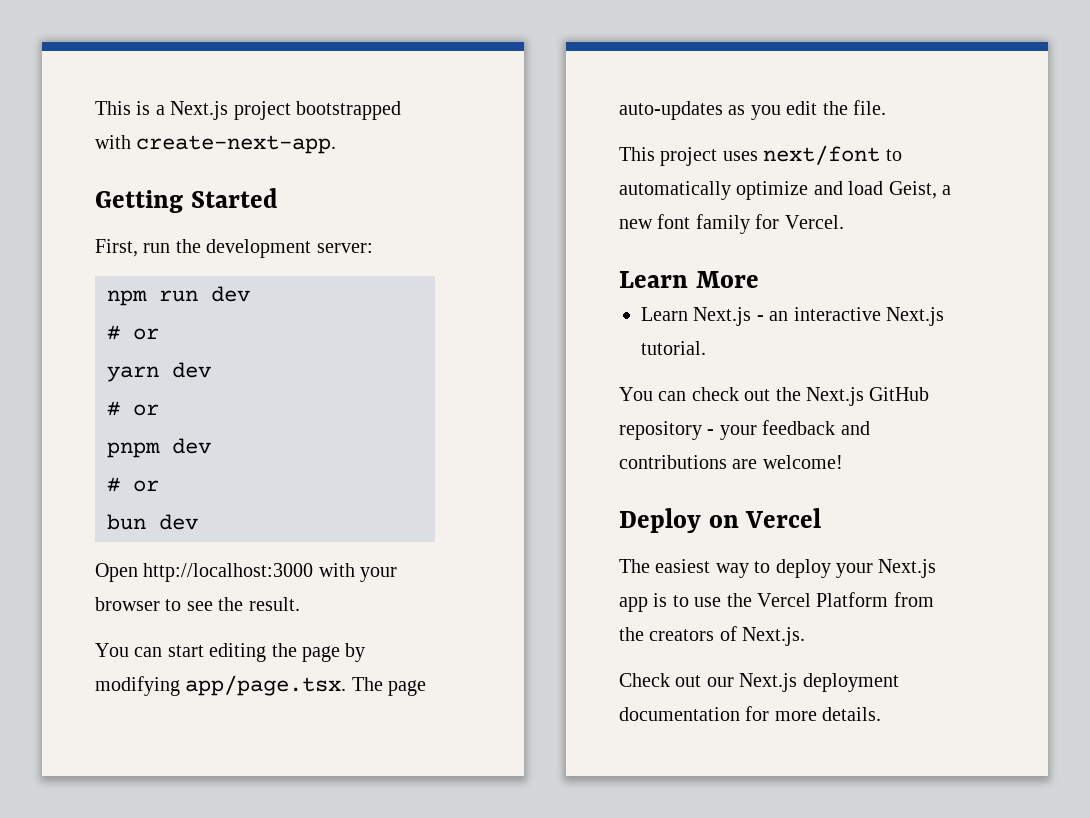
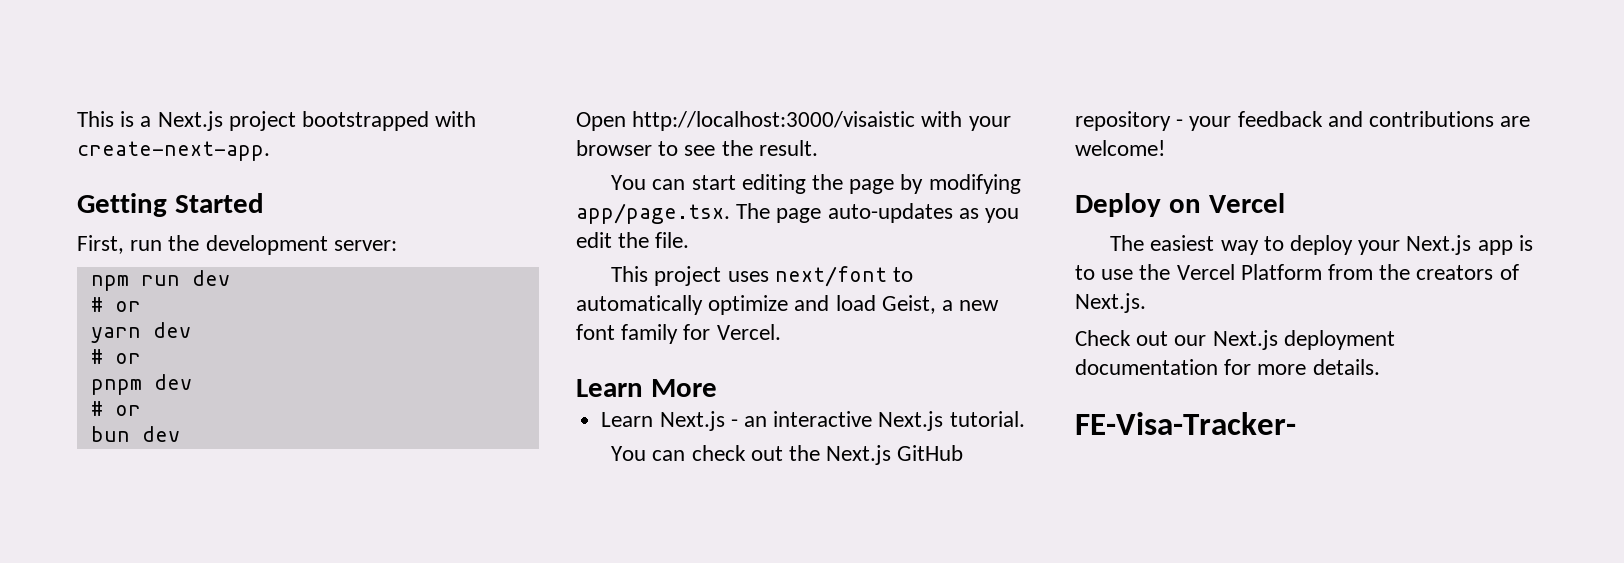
- Open http://localhost:3000 with your browser to see the result.
+ Open http://localhost:3000/visaistic with your browser to see the result.
+ FE-Visa-Tracker-

